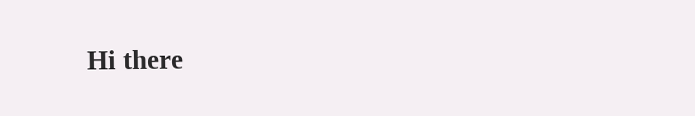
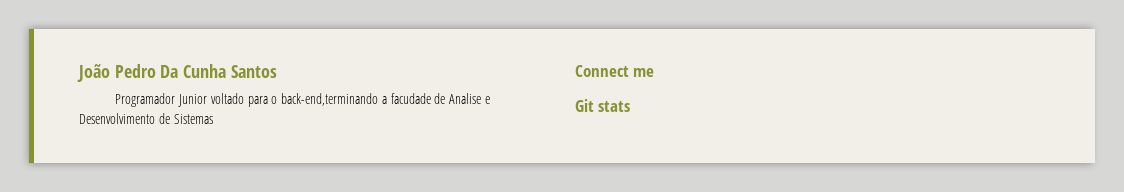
- Hi there
+ João Pedro Da Cunha Santos
+ Programador Junior voltado para o back-end,terminando a facudade de Analise e Desenvolvimento de Sistemas
+ Connect me
+ Git stats

